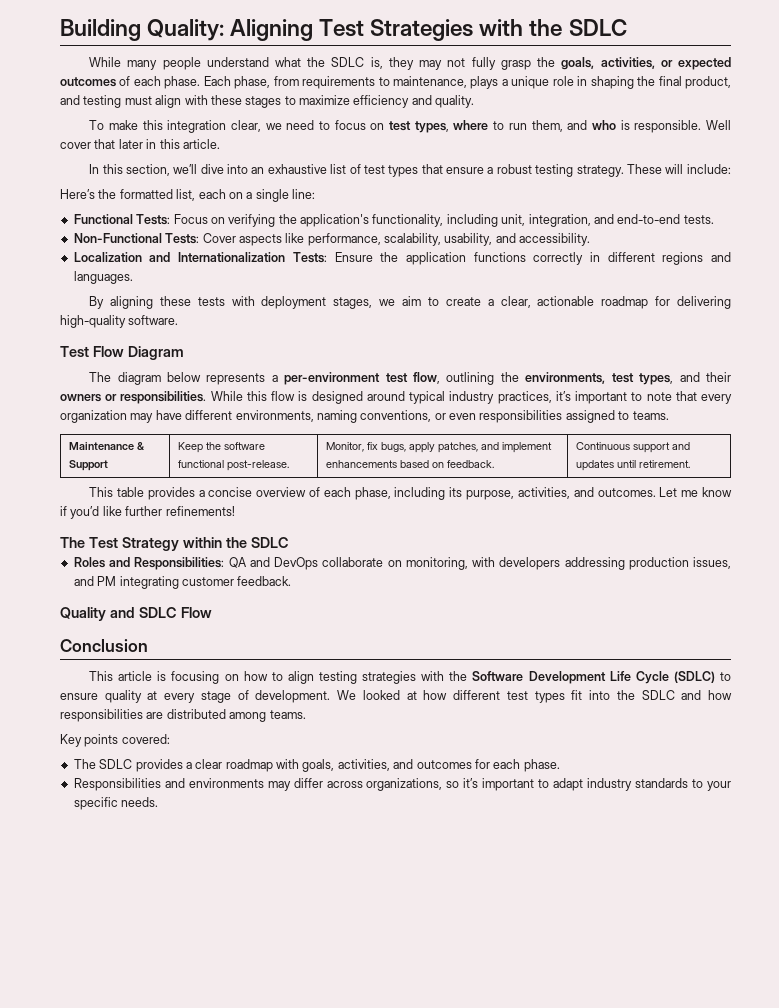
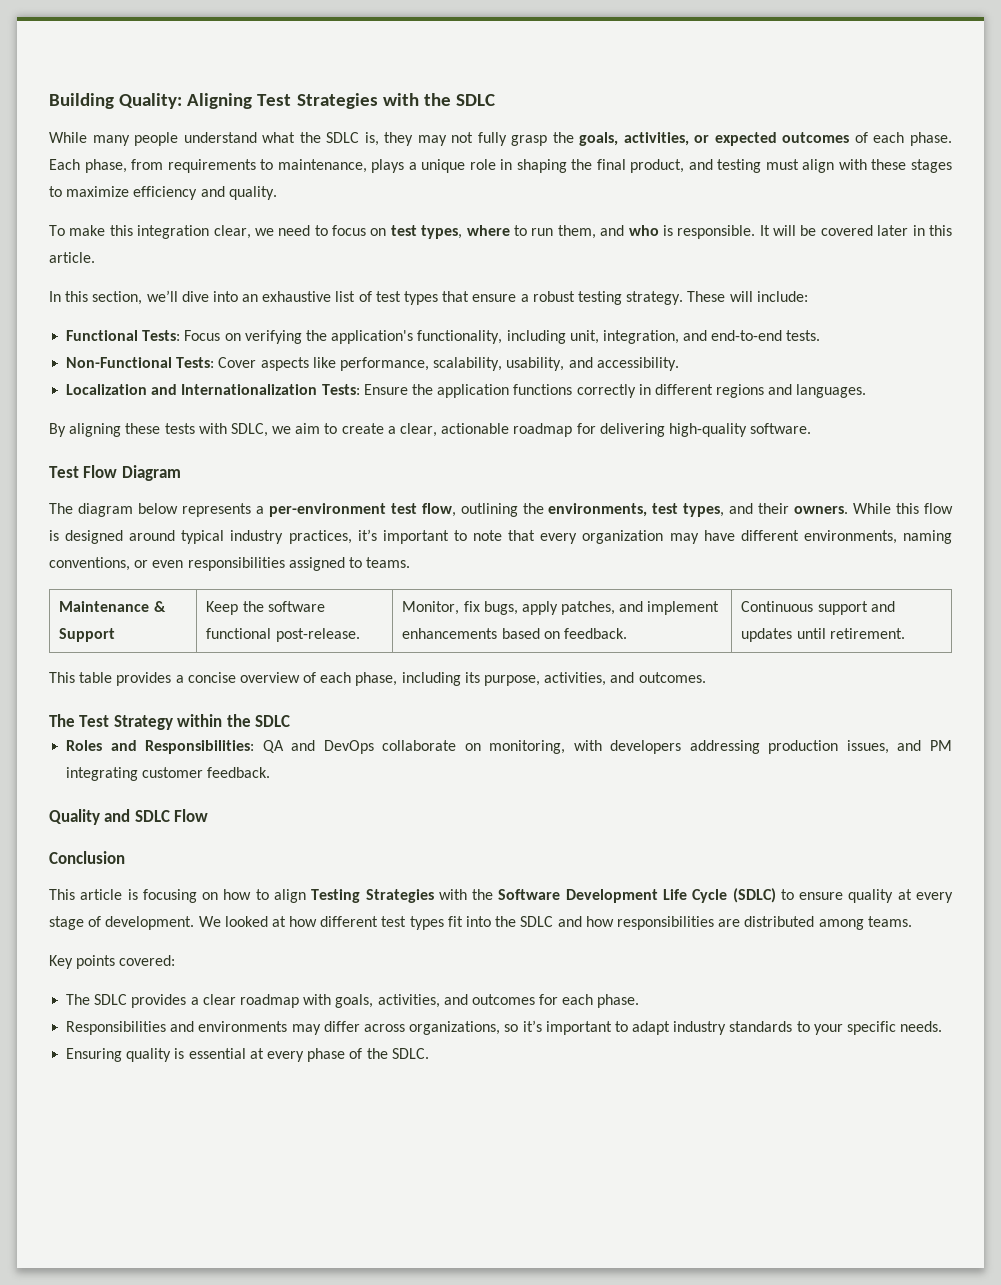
- Well cover that later in this article.
+ It will be covered later in this article.
- Here’s the formatted list, each on a single line:
- By aligning these tests with deployment stages, we aim to create a clear, actionable roadmap for delivering high-quality software.
+ By aligning these tests with SDLC, we aim to create a clear, actionable roadmap for delivering high-quality software.
- The diagram below represents a per-environment test flow, outlining the environments, test types, and their owners or responsibilities.
+ The diagram below represents a per-environment test flow, outlining the environments, test types, and their owners.
- Let me know if you’d like further refinements!
- This article is focusing on how to align testing strategies with the Software Development Life Cycle (SDLC) to ensure quality at every stage of development.
+ This article is focusing on how to align Testing Strategies with the Software Development Life Cycle (SDLC) to ensure quality at every stage of development.
+ Ensuring quality is essential at every phase of the SDLC.

